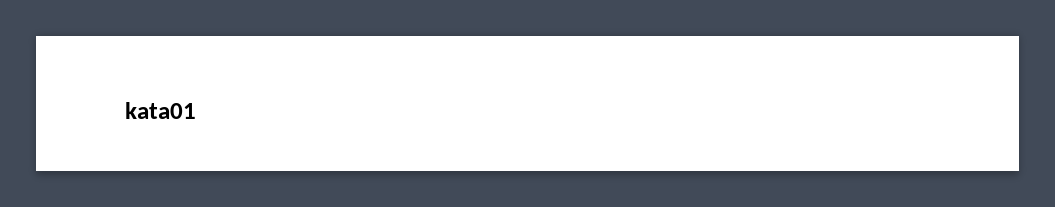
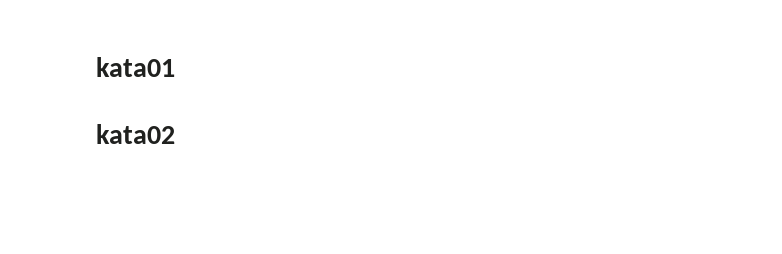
+ kata02

